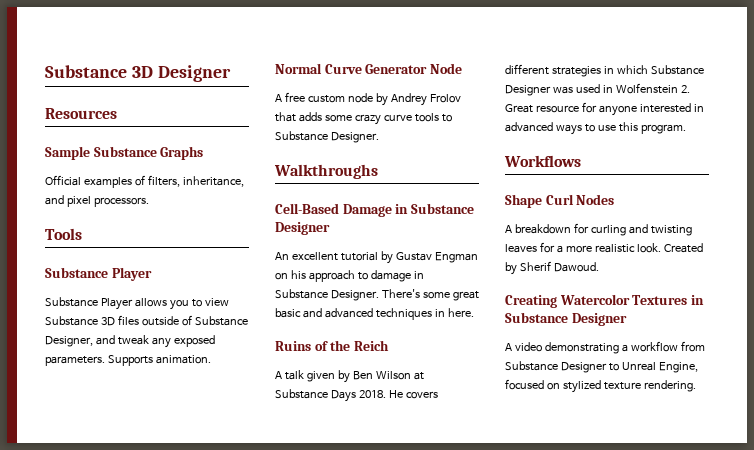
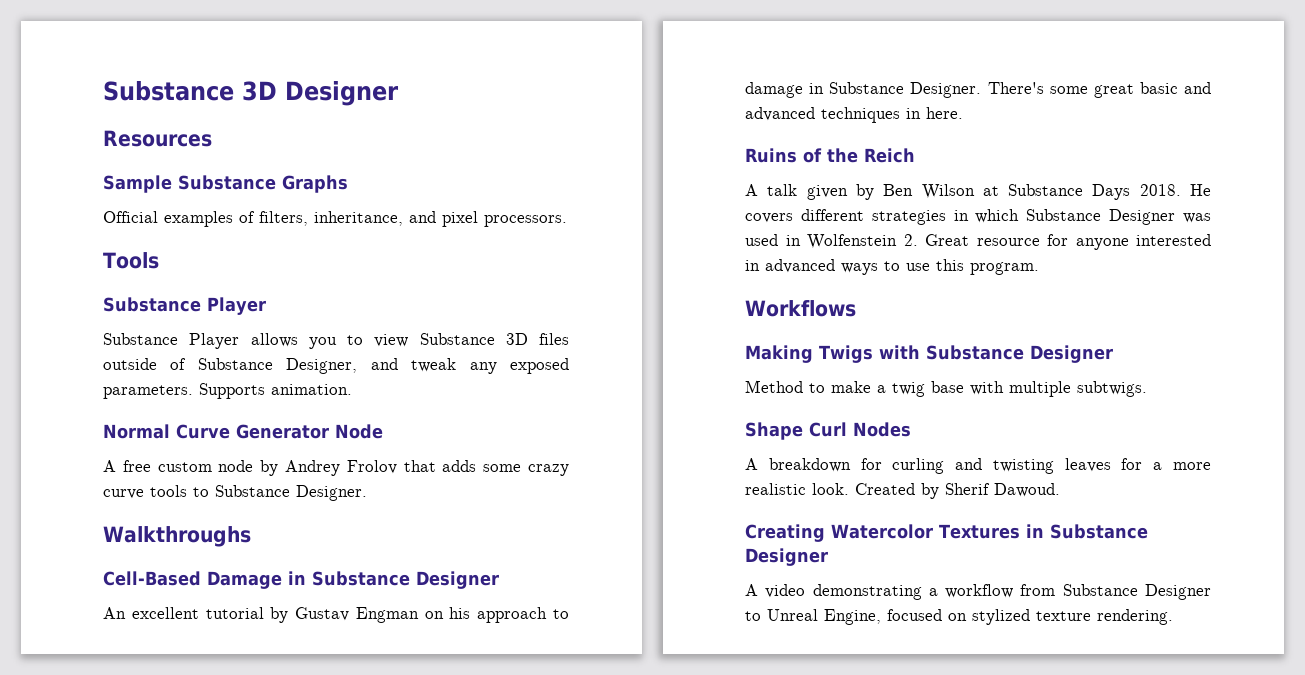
+ Making Twigs with Substance Designer
+ Method to make a twig base with multiple subtwigs.

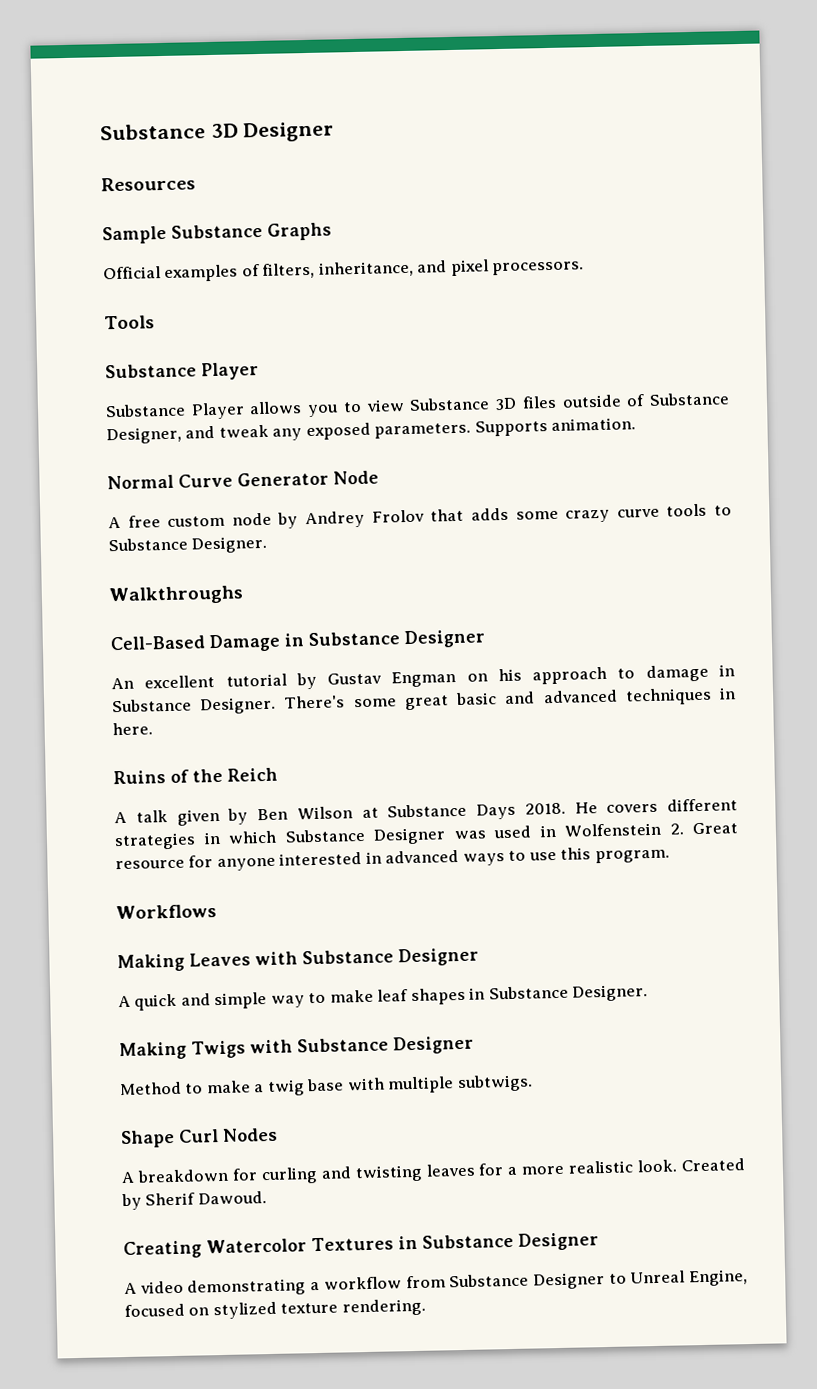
+ Making Leaves with Substance Designer
+ A quick and simple way to make leaf shapes in Substance Designer.

